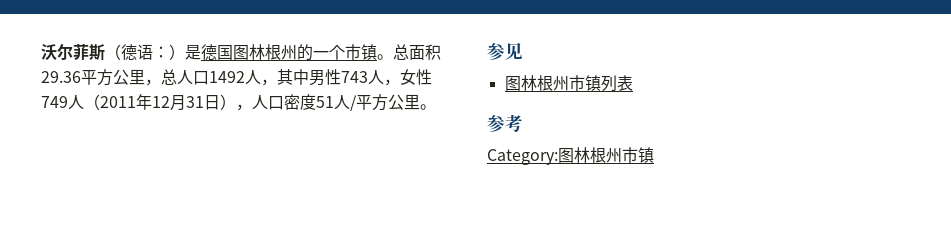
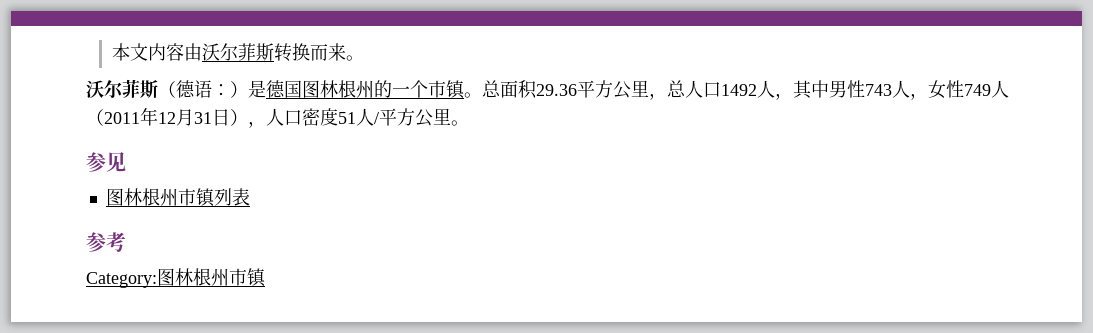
+ 本文内容由沃尔菲斯转换而来。

